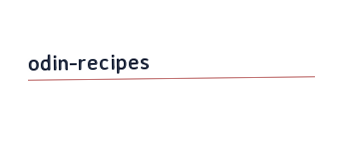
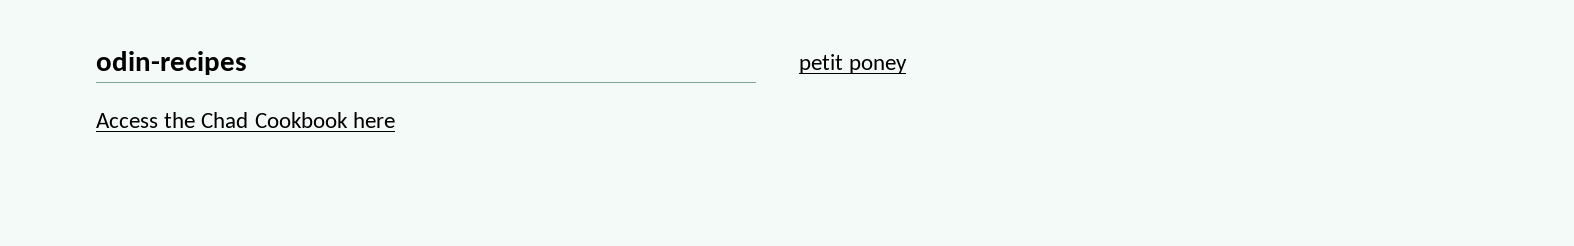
+ Access the Chad Cookbook here
+ petit poney

